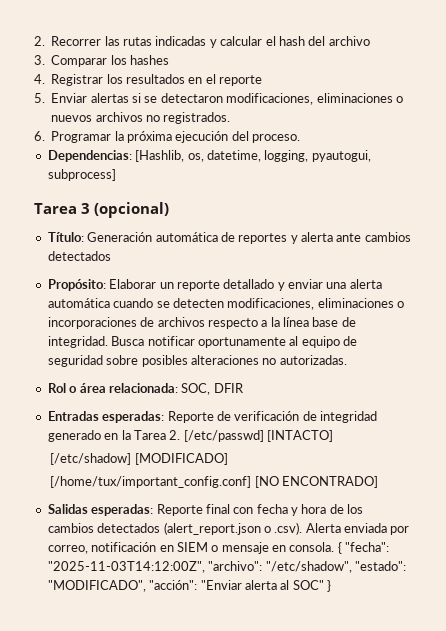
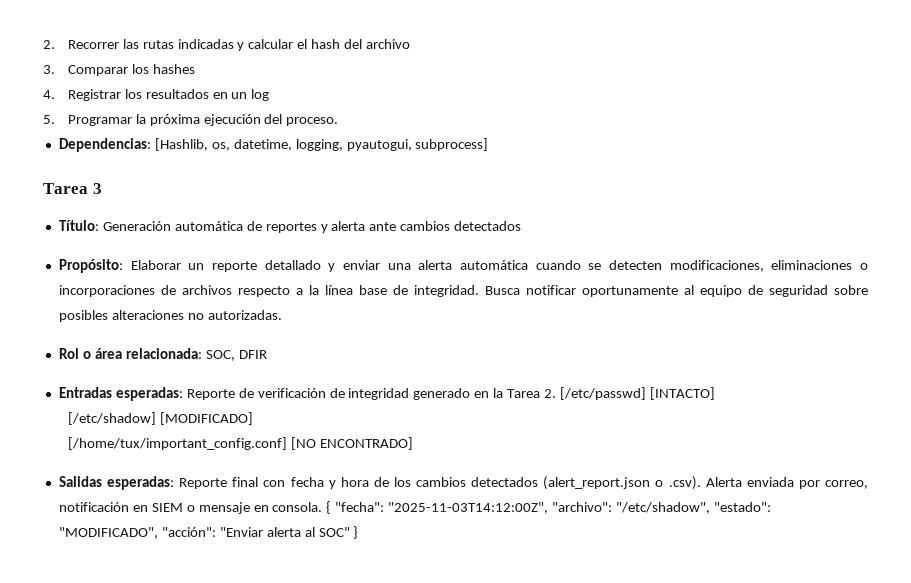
- 4. Registrar los resultados en el reporte
- 5. Enviar alertas si se detectaron modificaciones, eliminaciones o nuevos archivos no registrados.
- 6. Programar la próxima ejecución del proceso.
+ 4. Registrar los resultados en un log
+ 5. Programar la próxima ejecución del proceso.
- Tarea 3 (opcional)
+ Tarea 3

